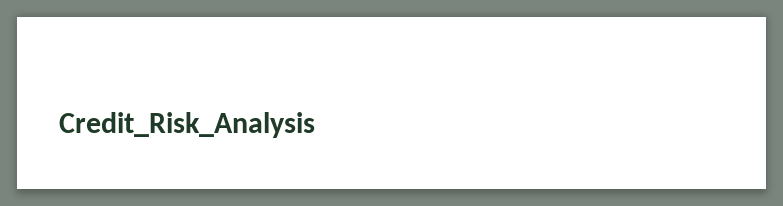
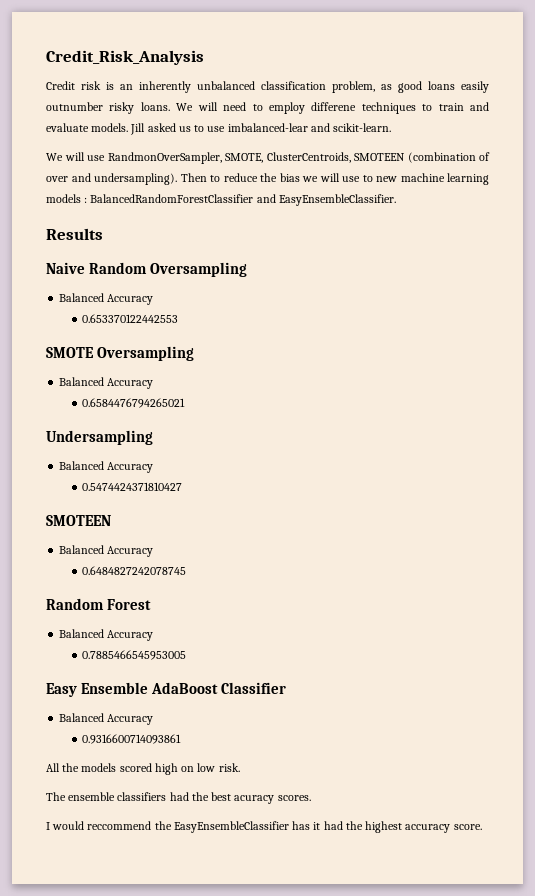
+ Credit risk is an inherently unbalanced classification problem, as good loans easily outnumber risky loans. We will need to employ differene techniques to train and evaluate models. Jill asked us to use imbalanced-lear and scikit-learn.
+ We will use RandmonOverSampler, SMOTE, ClusterCentroids, SMOTEEN (combination of over and undersampling). Then to reduce the bias we will use to new machine learning models : BalancedRandomForestClassifier and EasyEnsembleClassifier.
+ Results
+ Naive Random Oversampling
+ Balanced Accuracy
+ 0.653370122442553
+ SMOTE Oversampling
+ Balanced Accuracy
+ 0.6584476794265021
+ Undersampling
+ Balanced Accuracy
+ 0.5474424371810427
+ SMOTEEN
+ Balanced Accuracy
+ 0.6484827242078745
+ Random Forest
+ Balanced Accuracy
+ 0.7885466545953005
+ Easy Ensemble AdaBoost Classifier
+ Balanced Accuracy
+ 0.9316600714093861
+ All the models scored high on low risk.
+ The ensemble classifiers had the best acuracy scores.
+ I would reccommend the EasyEnsembleClassifier has it had the highest accuracy score.

